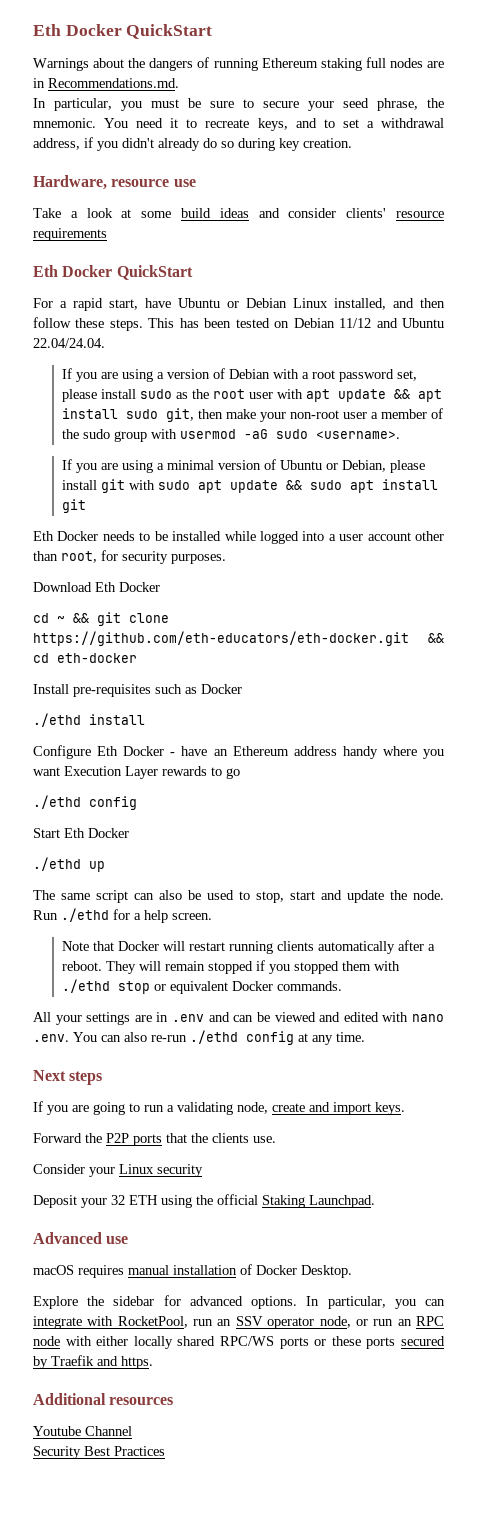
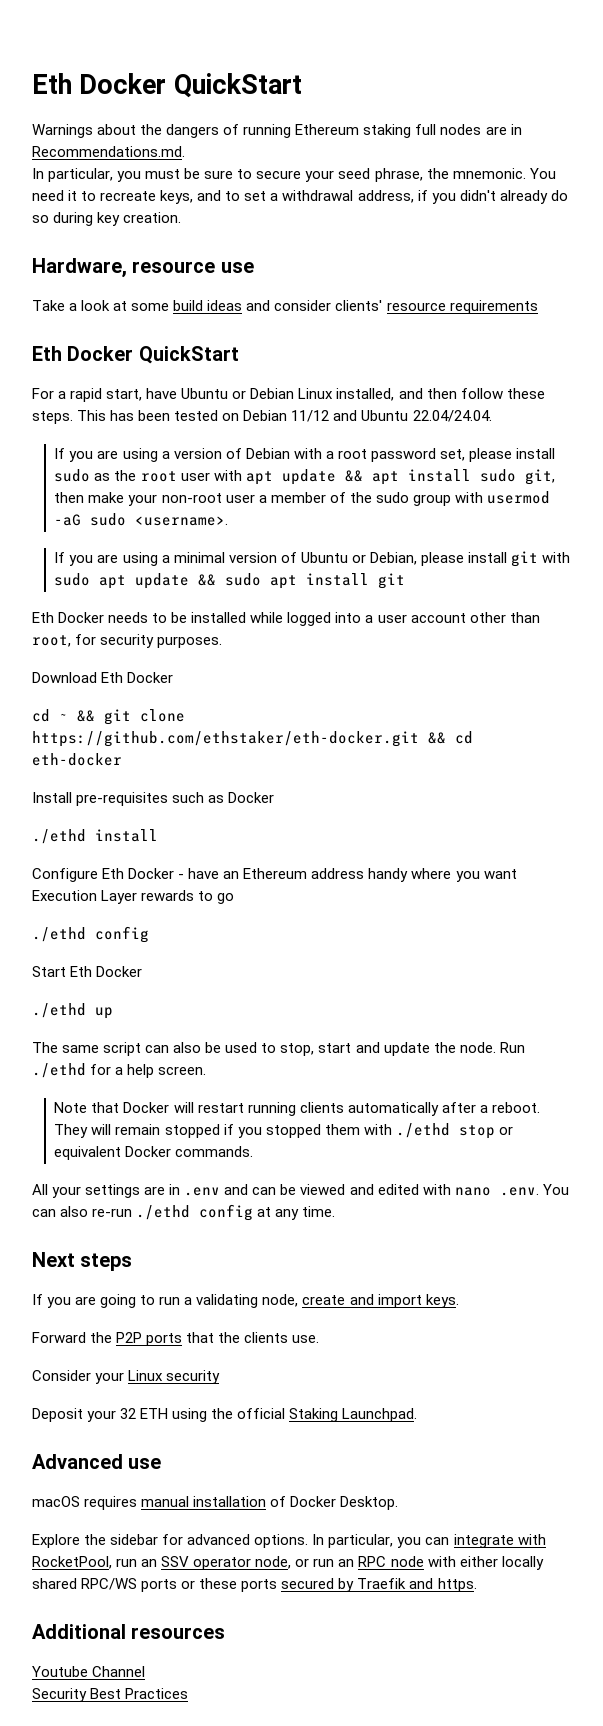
- cd ~ && git clone https://github.com/eth-educators/eth-docker.git && cd eth-docker
+ cd ~ && git clone https://github.com/ethstaker/eth-docker.git && cd eth-docker

